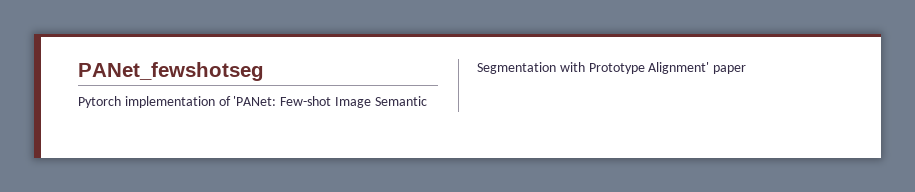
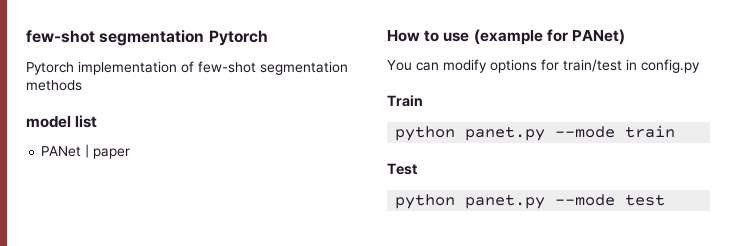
- PANet_fewshotseg
+ few-shot segmentation Pytorch
- Pytorch implementation of 'PANet: Few-shot Image Semantic Segmentation with Prototype Alignment' paper
+ Pytorch implementation of few-shot segmentation methods
+ model list
+ PANet | paper
+ How to use (example for PANet)
+ You can modify options for train/test in config.py
+ Train
+ python panet.py --mode train
+ Test
+ python panet.py --mode test

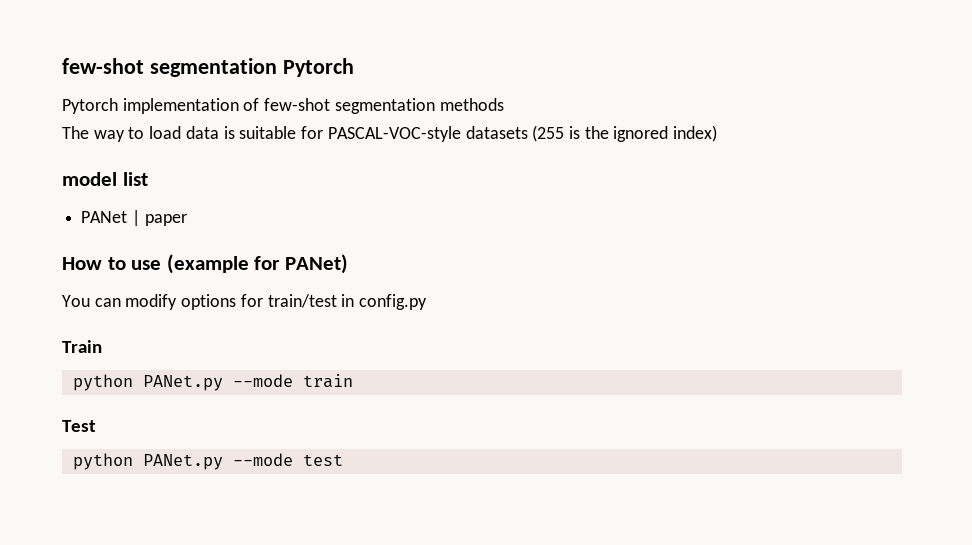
+ The way to load data is suitable for PASCAL-VOC-style datasets (255 is the ignored index)
- python panet.py --mode train
+ python PANet.py --mode train
- python panet.py --mode test
+ python PANet.py --mode test

